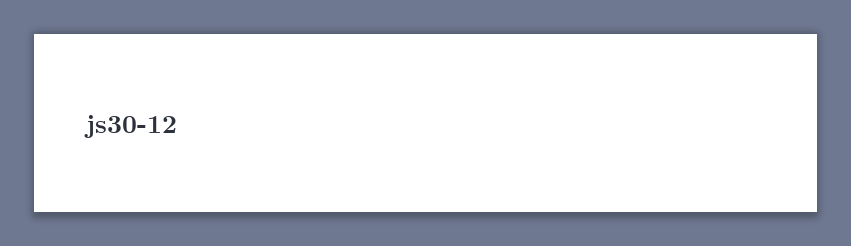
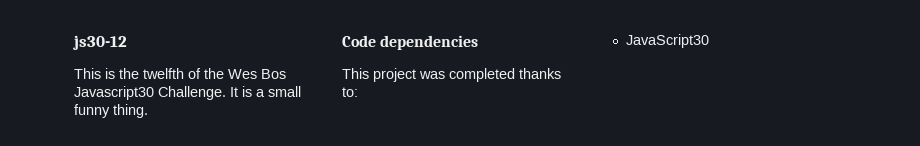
+ This is the twelfth of the Wes Bos Javascript30 Challenge. It is a small funny thing.
+ Code dependencies
+ This project was completed thanks to:
+ JavaScript30

